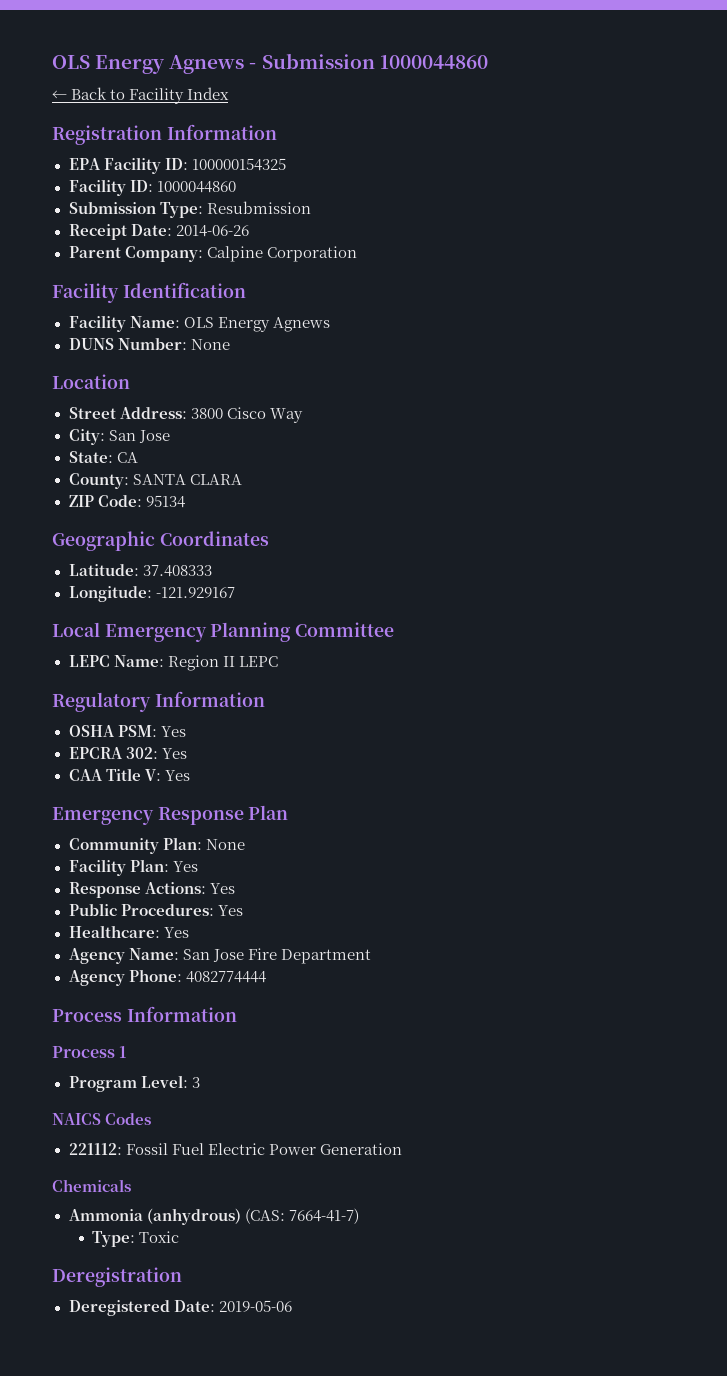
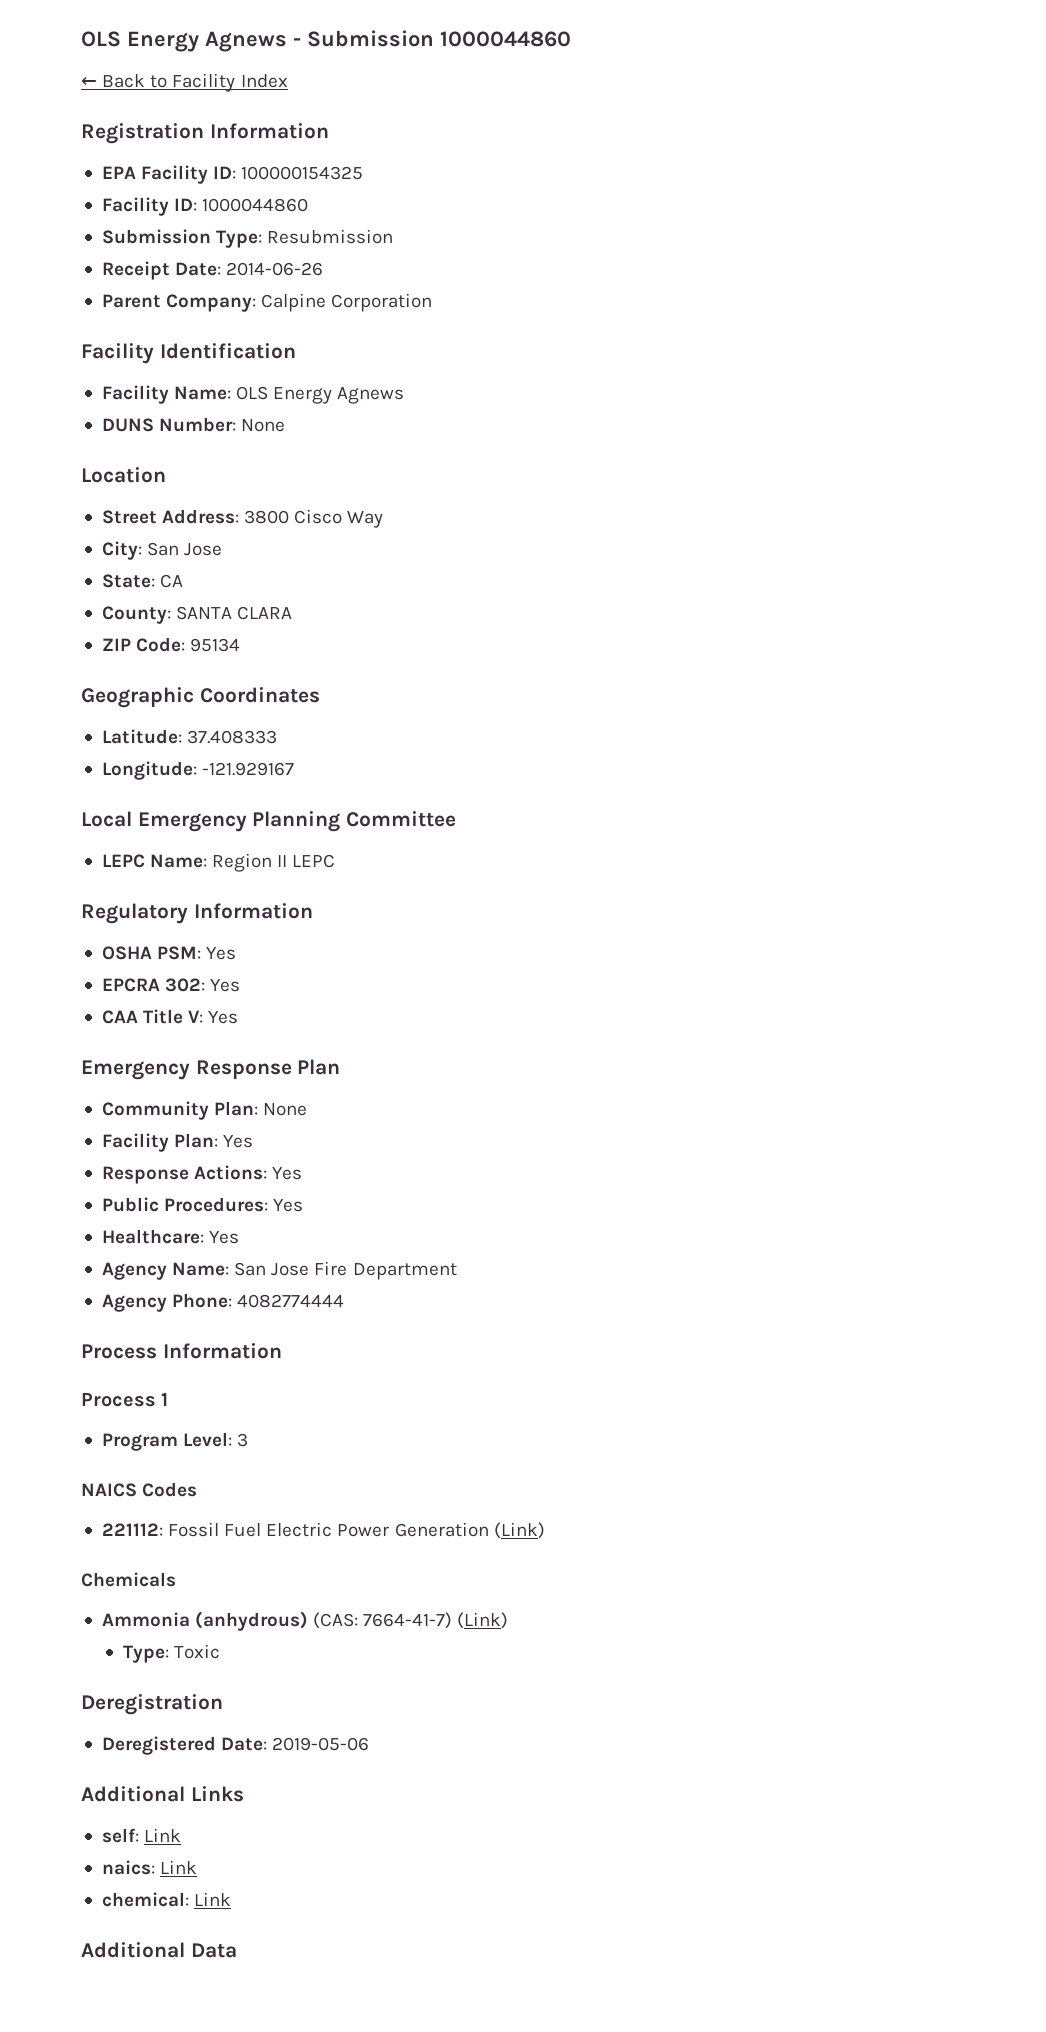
- 221112: Fossil Fuel Electric Power Generation
+ 221112: Fossil Fuel Electric Power Generation (Link)
- Ammonia (anhydrous) (CAS: 7664-41-7)
+ Ammonia (anhydrous) (CAS: 7664-41-7) (Link)
+ Additional Links
+ self: Link
+ naics: Link
+ chemical: Link
+ Additional Data

